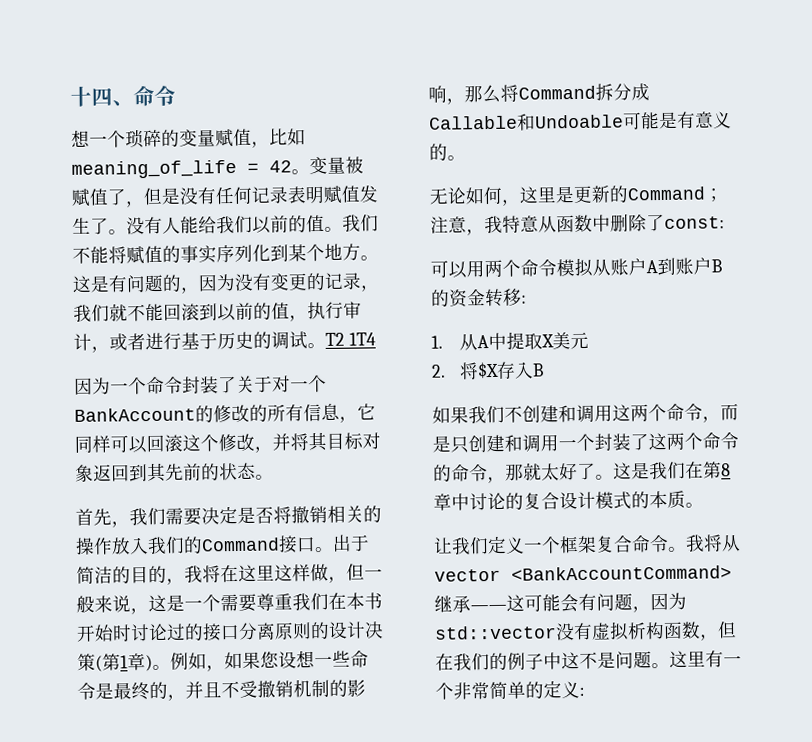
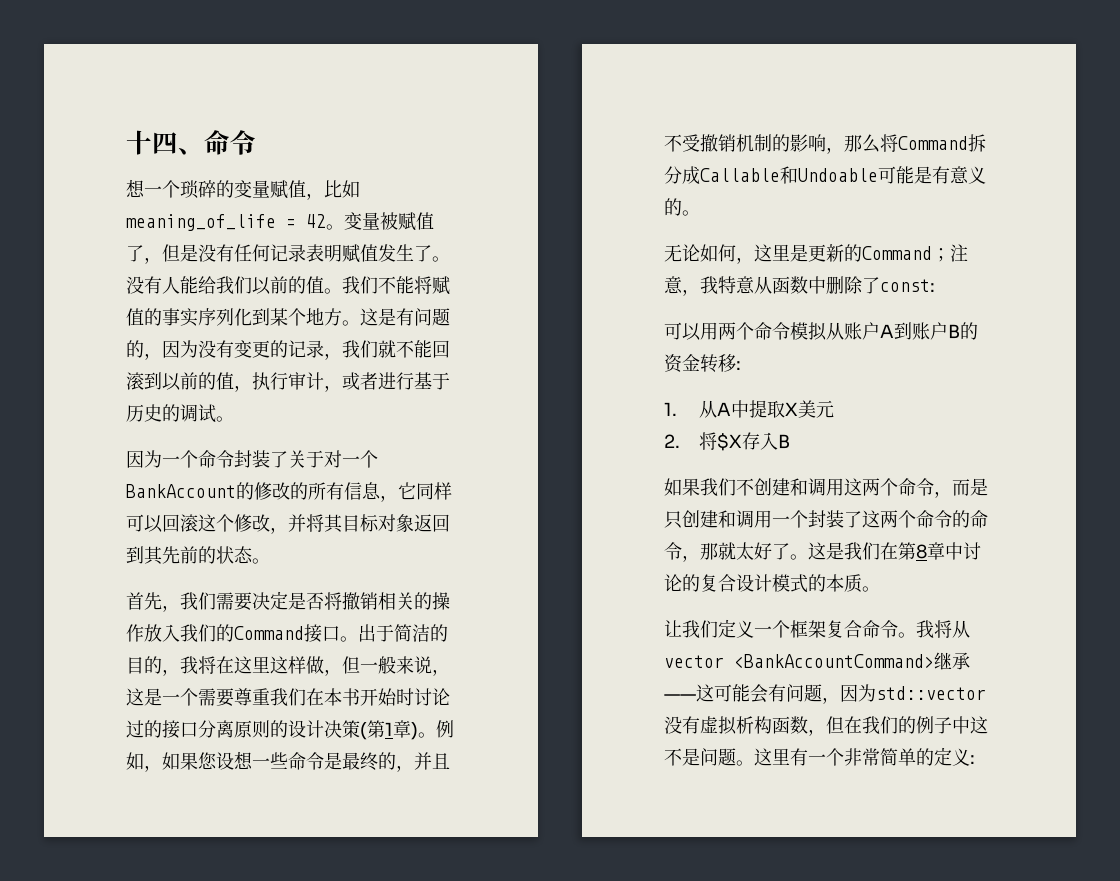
- T2 1T4

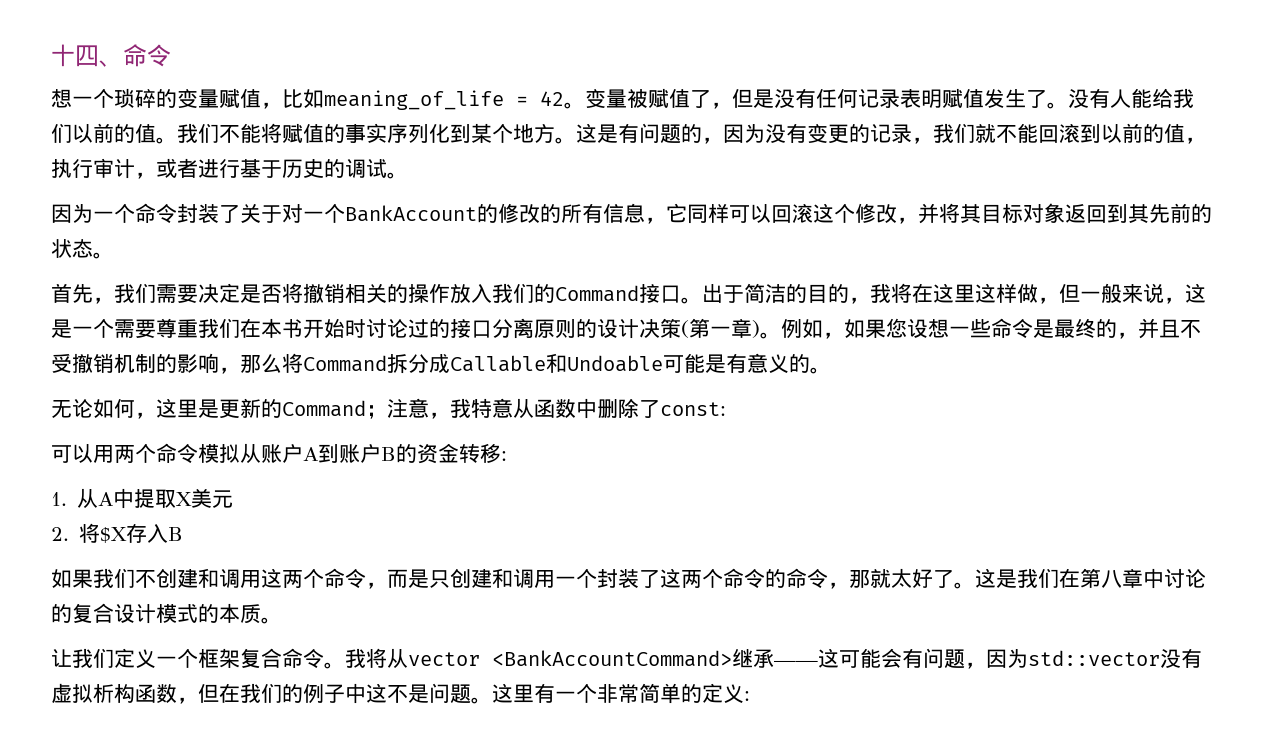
- 出于简洁的目的，我将在这里这样做，但一般来说，这是一个需要尊重我们在本书开始时讨论过的接口分离原则的设计决策(第1章)。
+ 出于简洁的目的，我将在这里这样做，但一般来说，这是一个需要尊重我们在本书开始时讨论过的接口分离原则的设计决策(第一章)。
- 这是我们在第8章中讨论的复合设计模式的本质。
+ 这是我们在第八章中讨论的复合设计模式的本质。

